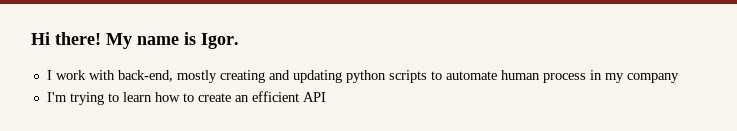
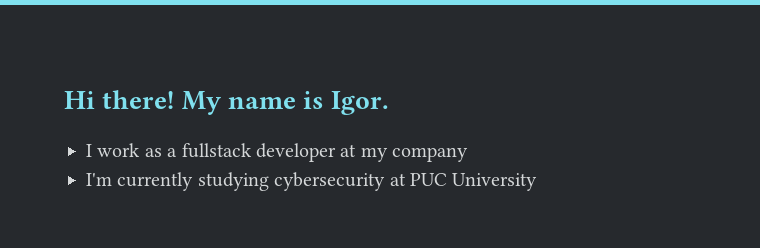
- I work with back-end, mostly creating and updating python scripts to automate human process in my company
- I'm trying to learn how to create an efficient API
+ I work as a fullstack developer at my company
+ I'm currently studying cybersecurity at PUC University

